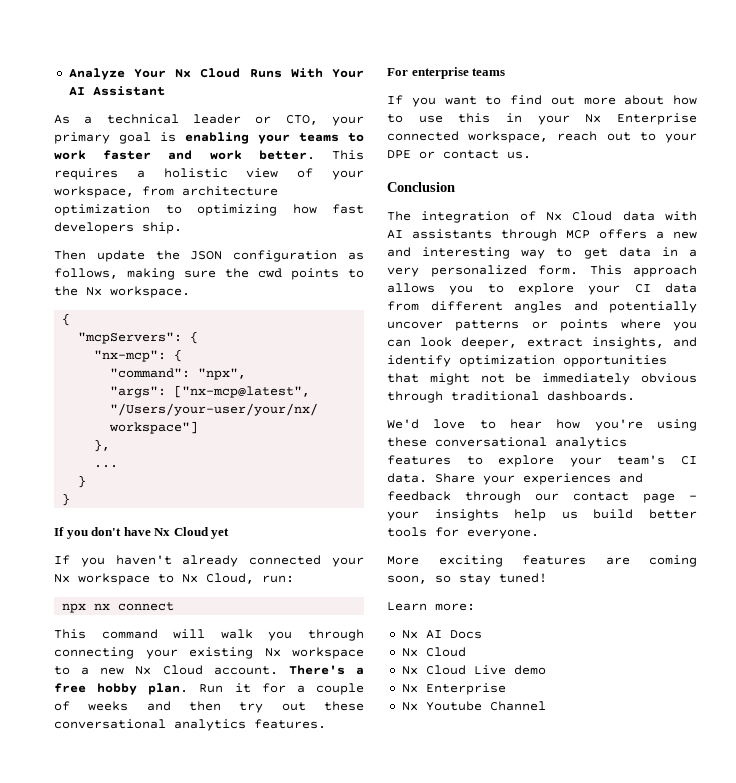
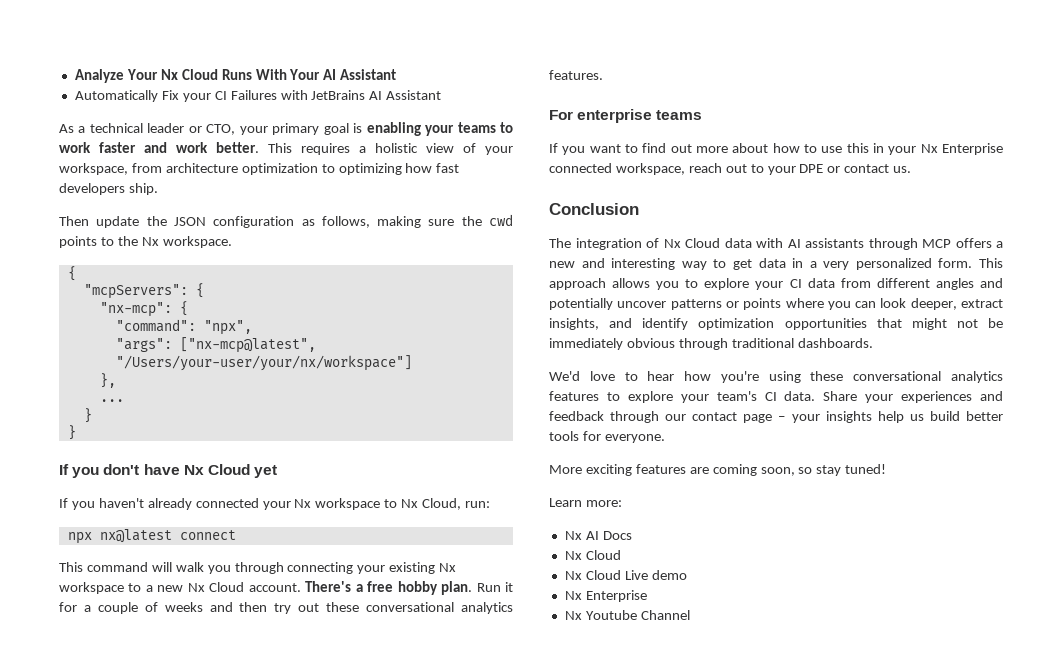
+ Automatically Fix your CI Failures with JetBrains AI Assistant
- npx nx connect
+ npx nx@latest connect

